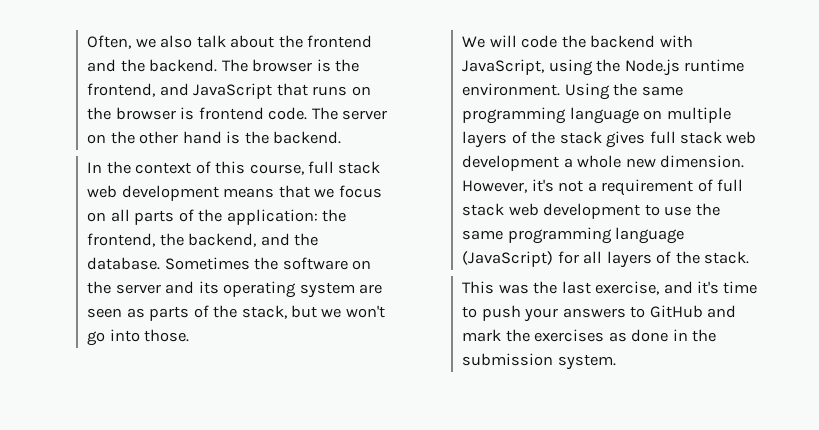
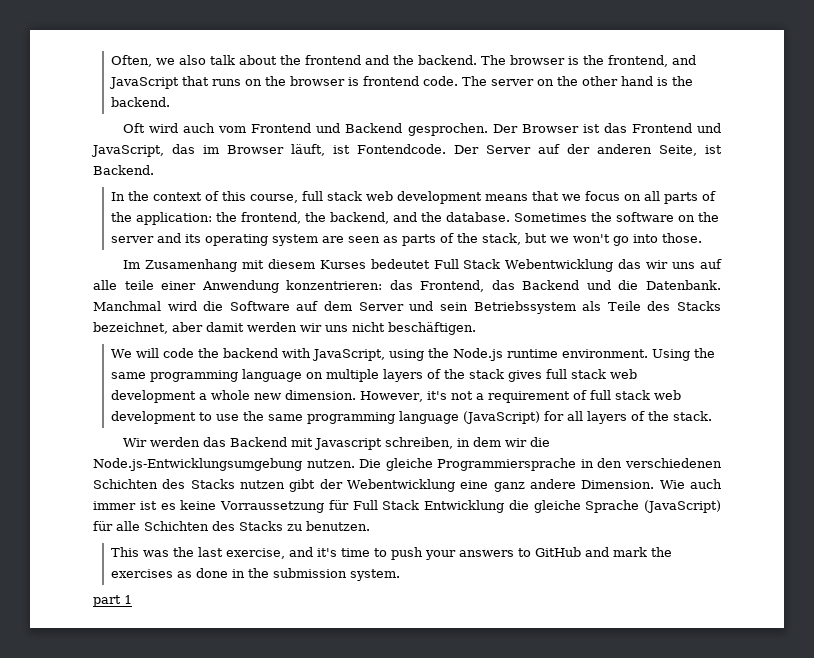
+ Oft wird auch vom Frontend und Backend gesprochen. Der Browser ist das Frontend und JavaScript, das im Browser läuft, ist Fontendcode. Der Server auf der anderen Seite, ist Backend.
+ Im Zusamenhang mit diesem Kurses bedeutet Full Stack Webentwicklung das wir uns auf alle teile einer Anwendung konzentrieren: das Frontend, das Backend und die Datenbank. Manchmal wird die Software auf dem Server und sein Betriebssystem als Teile des Stacks bezeichnet, aber damit werden wir uns nicht beschäftigen.
+ Wir werden das Backend mit Javascript schreiben, in dem wir die Node.js-Entwicklungsumgebung nutzen. Die gleiche Programmiersprache in den verschiedenen Schichten des Stacks nutzen gibt der Webentwicklung eine ganz andere Dimension. Wie auch immer ist es keine Vorraussetzung für Full Stack Entwicklung die gleiche Sprache (JavaScript) für alle Schichten des Stacks zu benutzen.
+ part 1

